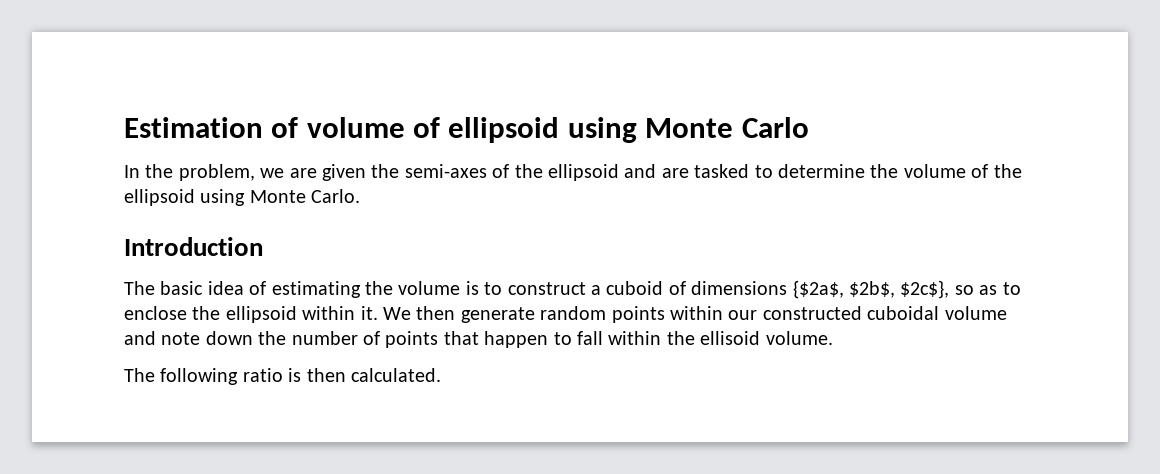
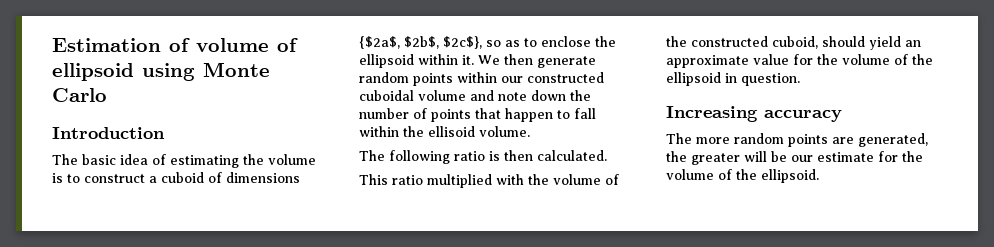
- In the problem, we are given the semi-axes of the ellipsoid and are tasked to determine the volume of the ellipsoid using Monte Carlo.
+ This ratio multiplied with the volume of the constructed cuboid, should yield an approximate value for the volume of the ellipsoid in question.
+ Increasing accuracy
+ The more random points are generated, the greater will be our estimate for the volume of the ellipsoid.

